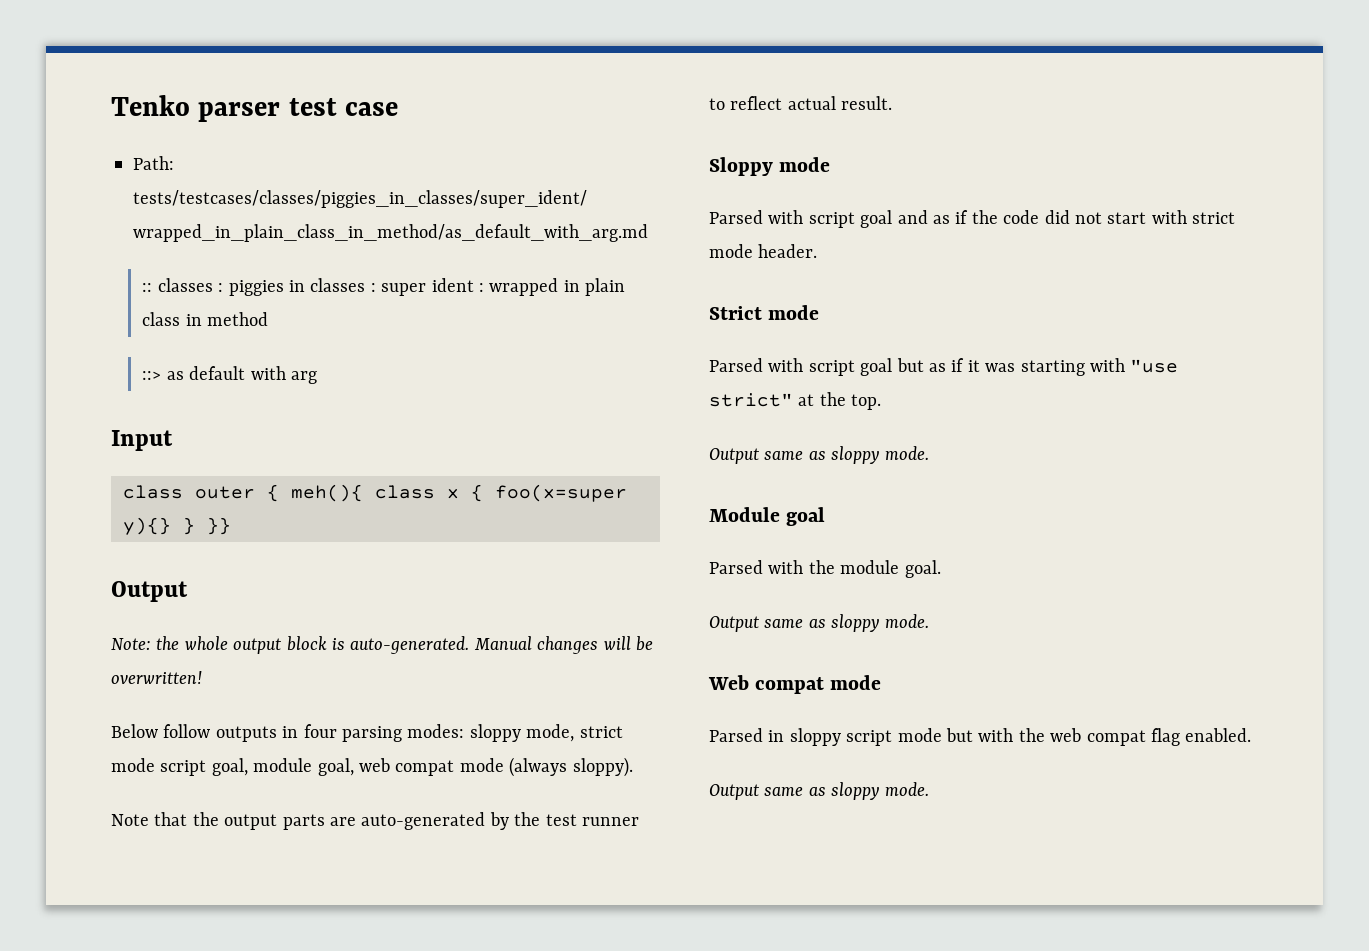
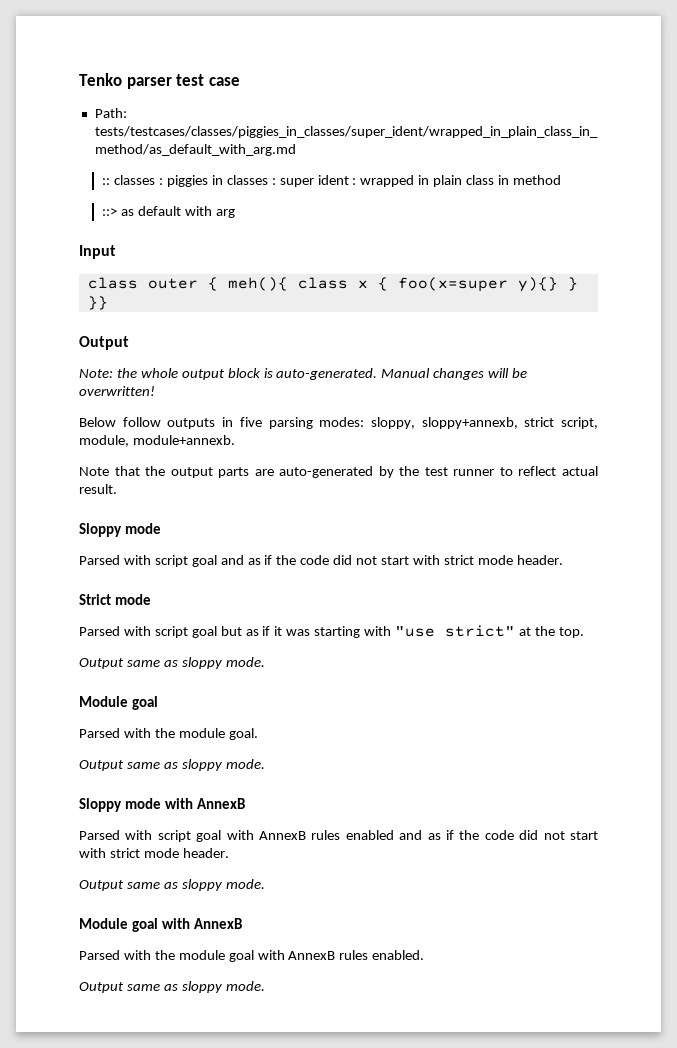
- Below follow outputs in four parsing modes: sloppy mode, strict mode script goal, module goal, web compat mode (always sloppy).
+ Below follow outputs in five parsing modes: sloppy, sloppy+annexb, strict script, module, module+annexb.
- Web compat mode
- Parsed in sloppy script mode but with the web compat flag enabled.
+ Sloppy mode with AnnexB
+ Parsed with script goal with AnnexB rules enabled and as if the code did not start with strict mode header.
+ Output same as sloppy mode.
+ Module goal with AnnexB
+ Parsed with the module goal with AnnexB rules enabled.

